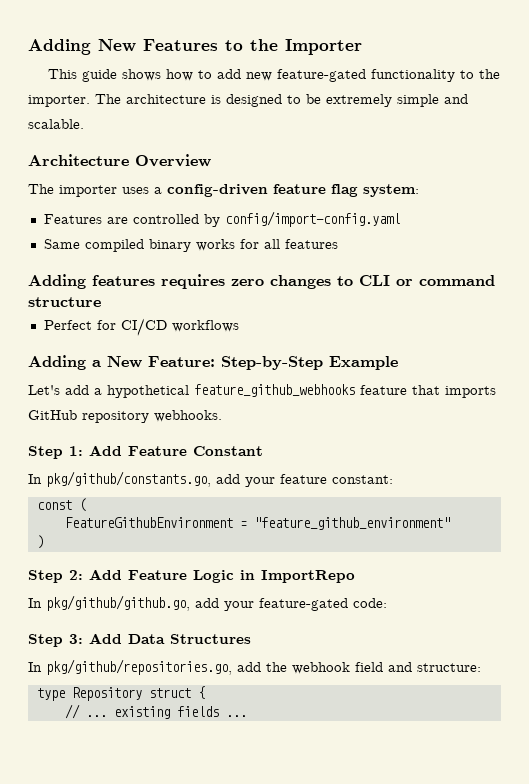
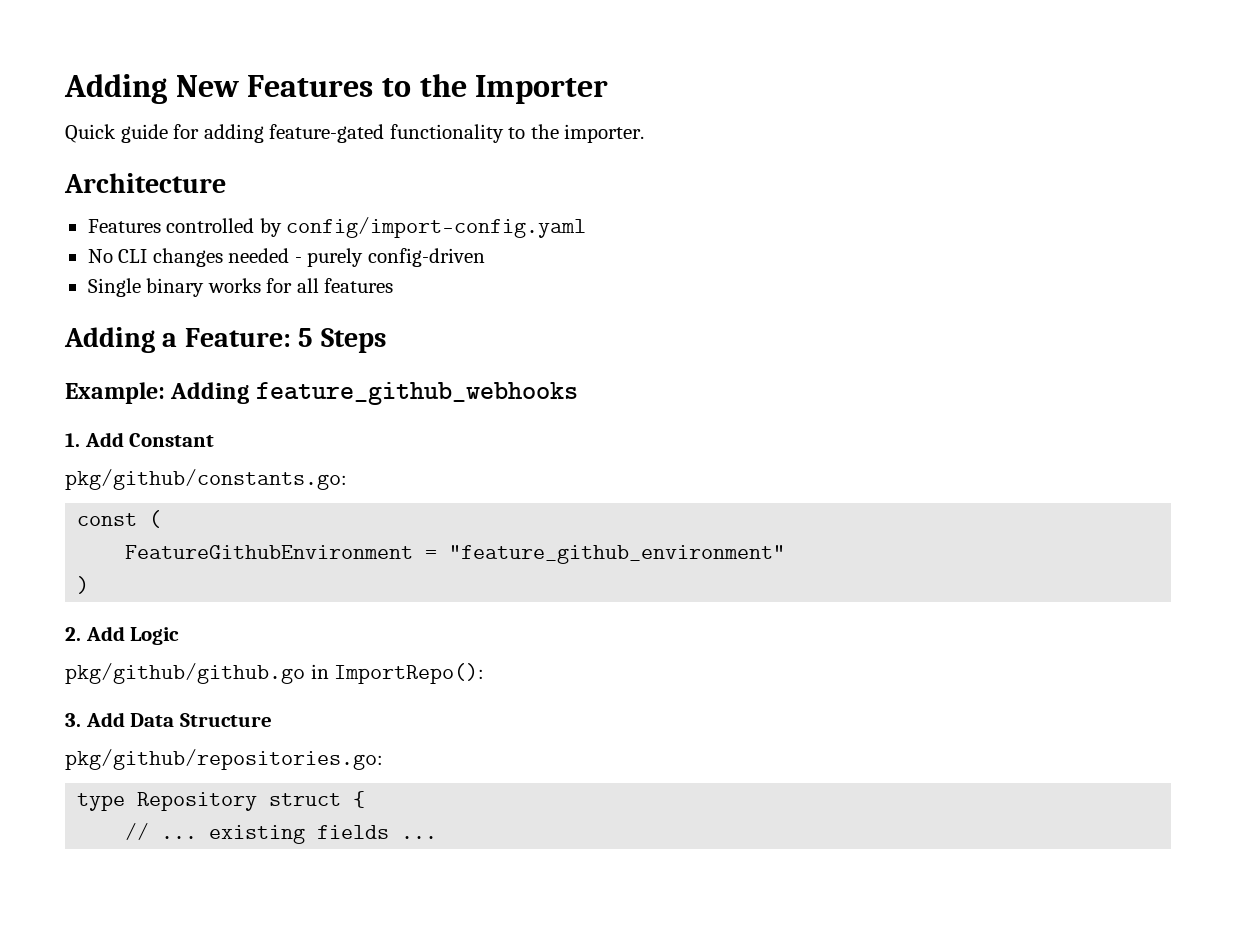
- This guide shows how to add new feature-gated functionality to the importer. The architecture is designed to be extremely simple and scalable.
- Architecture Overview
- The importer uses a config-driven feature flag system:
- Features are controlled by config/import-config.yaml
+ Quick guide for adding feature-gated functionality to the importer.
+ Architecture
+ Features controlled by config/import-config.yaml
- Same compiled binary works for all features
+ No CLI changes needed - purely config-driven
+ Single binary works for all features
- Adding features requires zero changes to CLI or command structure
- Perfect for CI/CD workflows
- Adding a New Feature: Step-by-Step Example
- Let's add a hypothetical feature_github_webhooks feature that imports GitHub repository webhooks.
- Step 1: Add Feature Constant
- In pkg/github/constants.go, add your feature constant:
+ Adding a Feature: 5 Steps
+ Example: Adding feature_github_webhooks
+ 1. Add Constant
+ pkg/github/constants.go:
- Step 2: Add Feature Logic in ImportRepo
- In pkg/github/github.go, add your feature-gated code:
- Step 3: Add Data Structures
- In pkg/github/repositories.go, add the webhook field and structure:
+ 2. Add Logic
+ pkg/github/github.go in ImportRepo():
+ 3. Add Data Structure
+ pkg/github/repositories.go:

